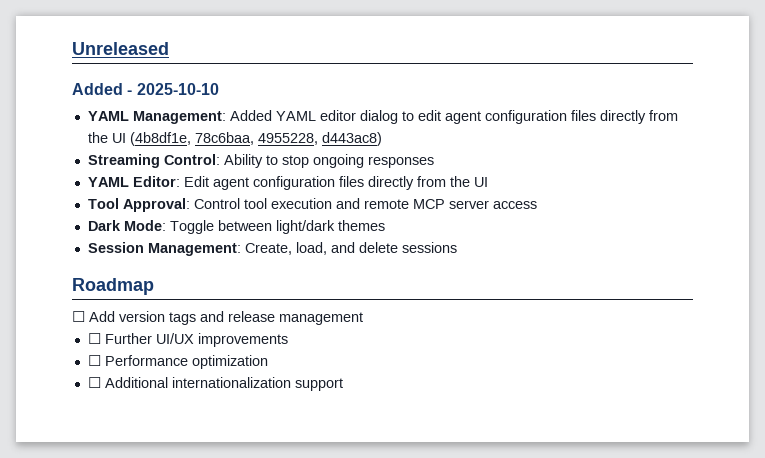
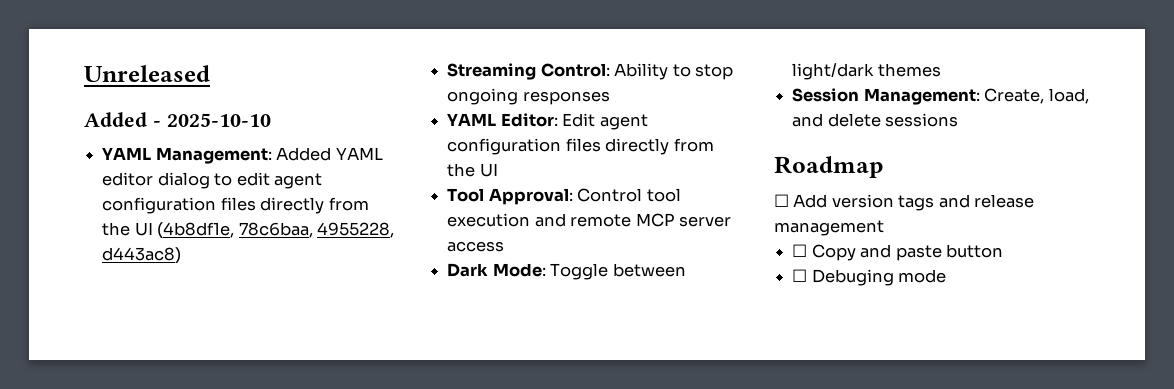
- ☐ Further UI/UX improvements
- ☐ Performance optimization
- ☐ Additional internationalization support
+ ☐ Copy and paste button
+ ☐ Debuging mode

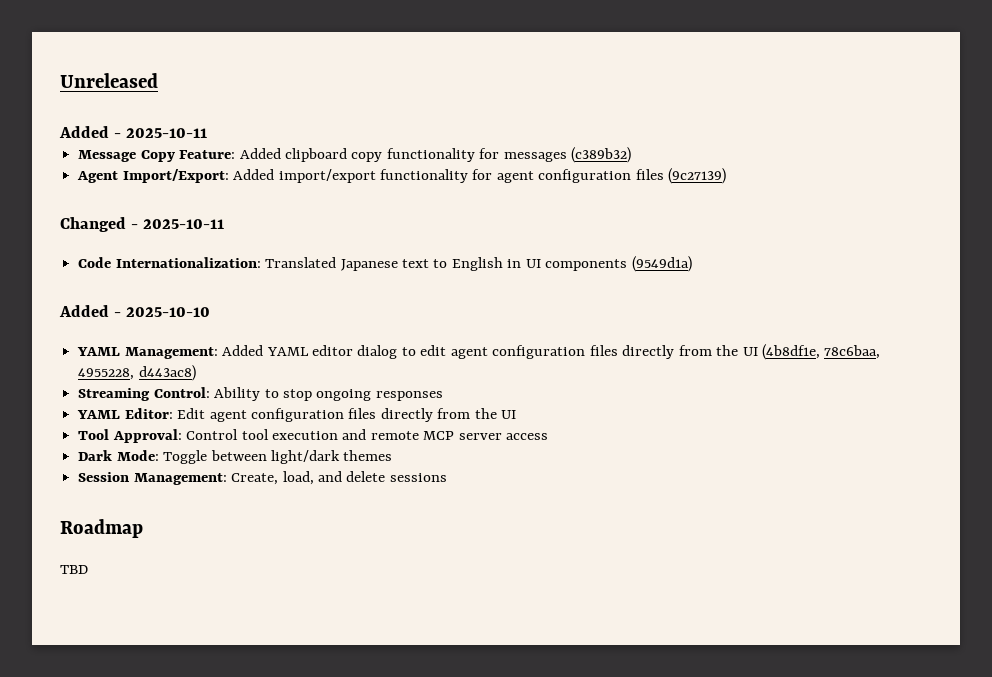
+ Added - 2025-10-11
+ Message Copy Feature: Added clipboard copy functionality for messages (c389b32)
+ Agent Import/Export: Added import/export functionality for agent configuration files (9c27139)
+ Changed - 2025-10-11
+ Code Internationalization: Translated Japanese text to English in UI components (9549d1a)
- ☐ Add version tags and release management
- ☐ Copy and paste button
- ☐ Debuging mode
+ TBD

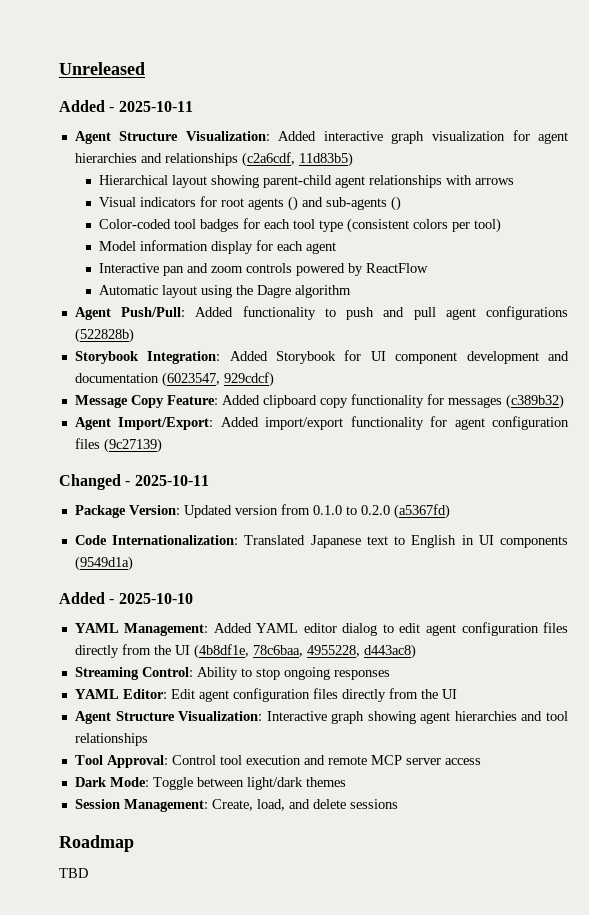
+ Agent Structure Visualization: Added interactive graph visualization for agent hierarchies and relationships (c2a6cdf, 11d83b5)
+ Hierarchical layout showing parent-child agent relationships with arrows
+ Visual indicators for root agents () and sub-agents ()
+ Color-coded tool badges for each tool type (consistent colors per tool)
+ Model information display for each agent
+ Interactive pan and zoom controls powered by ReactFlow
+ Automatic layout using the Dagre algorithm
+ Agent Push/Pull: Added functionality to push and pull agent configurations (522828b)
+ Storybook Integration: Added Storybook for UI component development and documentation (6023547, 929cdcf)
+ Package Version: Updated version from 0.1.0 to 0.2.0 (a5367fd)
+ Agent Structure Visualization: Interactive graph showing agent hierarchies and tool relationships

